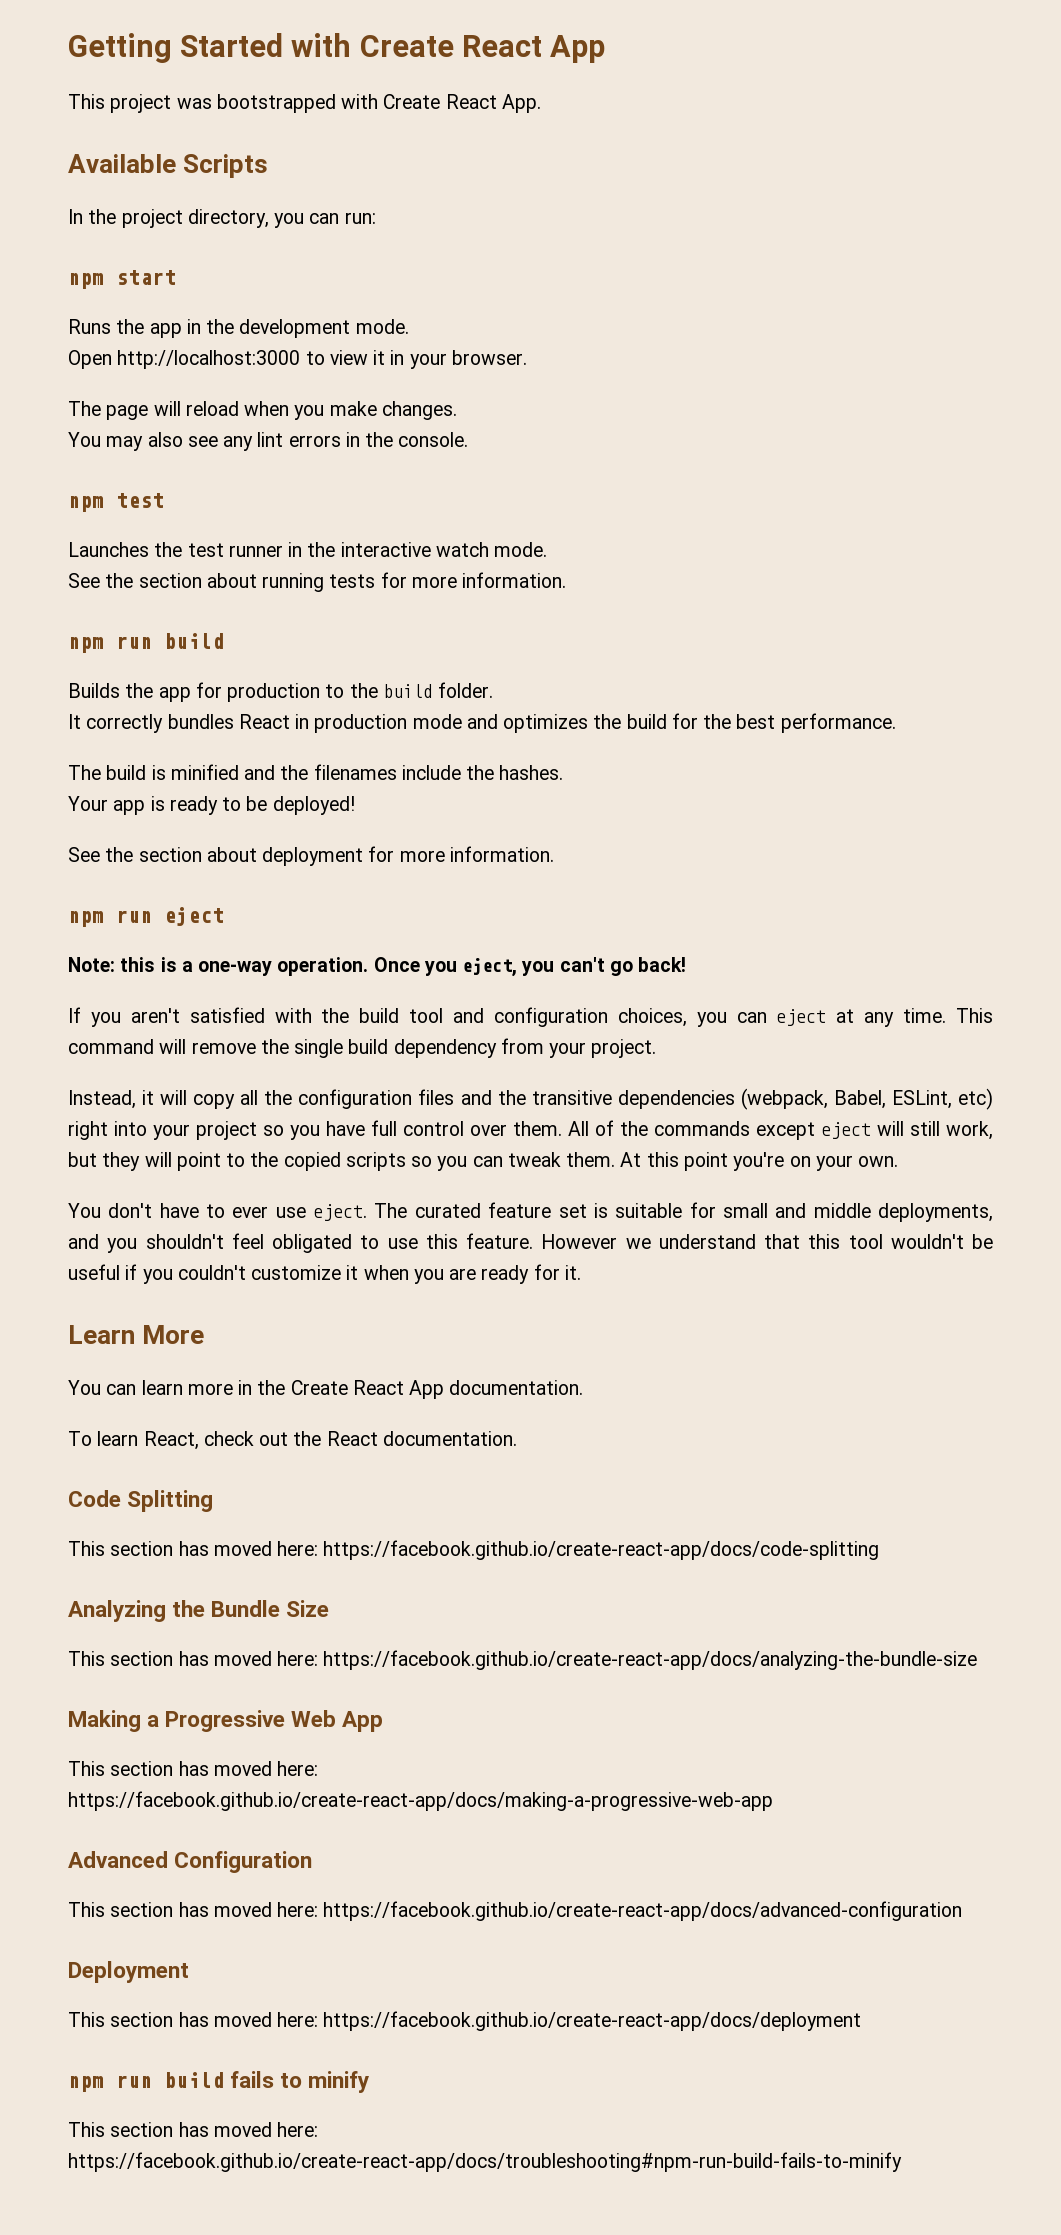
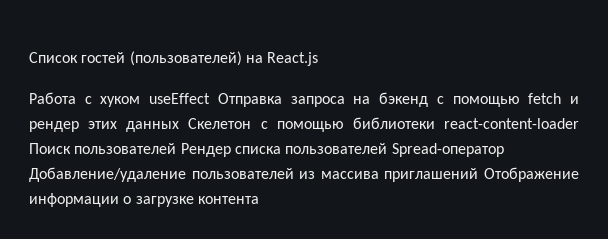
- Getting Started with Create React App
- This project was bootstrapped with Create React App.
- Available Scripts
- In the project directory, you can run:
- npm start
- Runs the app in the development mode.
- Open http://localhost:3000 to view it in your browser.
- The page will reload when you make changes.
- You may also see any lint errors in the console.
- npm test
- Launches the test runner in the interactive watch mode.
- See the section about running tests for more information.
- npm run build
- Builds the app for production to the build folder.
- It correctly bundles React in production mode and optimizes the build for the best performance.
- The build is minified and the filenames include the hashes.
- Your app is ready to be deployed!
- See the section about deployment for more information.
- npm run eject
- Note: this is a one-way operation. Once you eject, you can't go back!
- If you aren't satisfied with the build tool and configuration choices, you can eject at any time. This command will remove the single build dependency from your project.
- Instead, it will copy all the configuration files and the transitive dependencies (webpack, Babel, ESLint, etc) right into your project so you have full control over them. All of the commands except eject will still work, but they will point to the copied scripts so you can tweak them. At this point you're on your own.
- You don't have to ever use eject. The curated feature set is suitable for small and middle deployments, and you shouldn't feel obligated to use this feature. However we understand that this tool wouldn't be useful if you couldn't customize it when you are ready for it.
- Learn More
- You can learn more in the Create React App documentation.
- To learn React, check out the React documentation.
- Code Splitting
- This section has moved here: https://facebook.github.io/create-react-app/docs/code-splitting
- Analyzing the Bundle Size
- This section has moved here: https://facebook.github.io/create-react-app/docs/analyzing-the-bundle-size
- Making a Progressive Web App
- This section has moved here: https://facebook.github.io/create-react-app/docs/making-a-progressive-web-app
- Advanced Configuration
- This section has moved here: https://facebook.github.io/create-react-app/docs/advanced-configuration
- Deployment
- This section has moved here: https://facebook.github.io/create-react-app/docs/deployment
- npm run build fails to minify
- This section has moved here: https://facebook.github.io/create-react-app/docs/troubleshooting#npm-run-build-fails-to-minify
+ Список гостей (пользователей) на React.js
+ Работа с хуком useEffect Отправка запроса на бэкенд с помощью fetch и рендер этих данных Скелетон с помощью библиотеки react-content-loader Поиск пользователей Рендер списка пользователей Spread-оператор Добавление/удаление пользователей из массива приглашений Отображение информации о загрузке контента

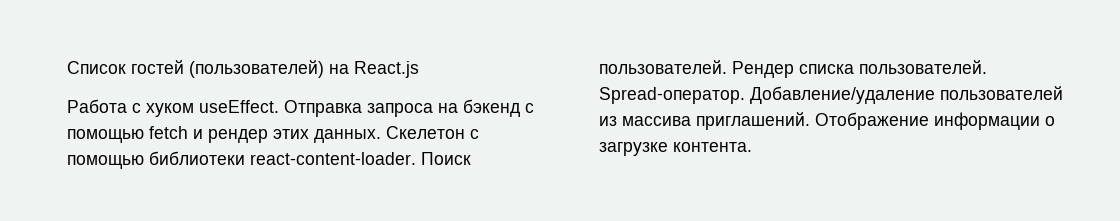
- Работа с хуком useEffect Отправка запроса на бэкенд с помощью fetch и рендер этих данных Скелетон с помощью библиотеки react-content-loader Поиск пользователей Рендер списка пользователей Spread-оператор Добавление/удаление пользователей из массива приглашений Отображение информации о загрузке контента
+ Работа с хуком useEffect. Отправка запроса на бэкенд с помощью fetch и рендер этих данных. Скелетон с помощью библиотеки react-content-loader. Поиск пользователей. Рендер списка пользователей. Spread-оператор. Добавление/удаление пользователей из массива приглашений. Отображение информации о загрузке контента.

